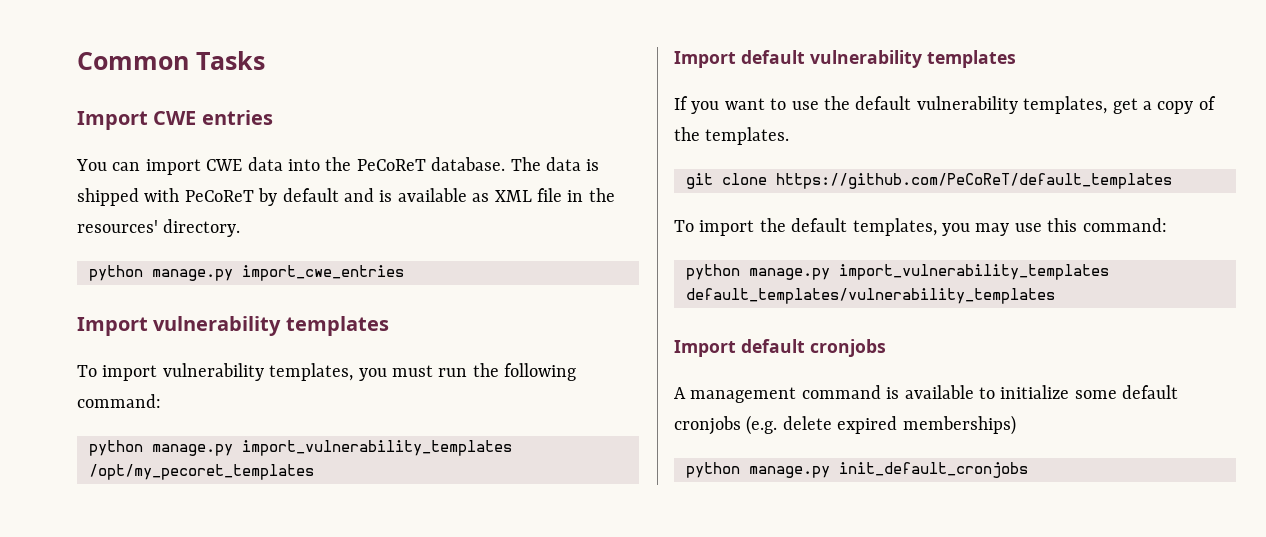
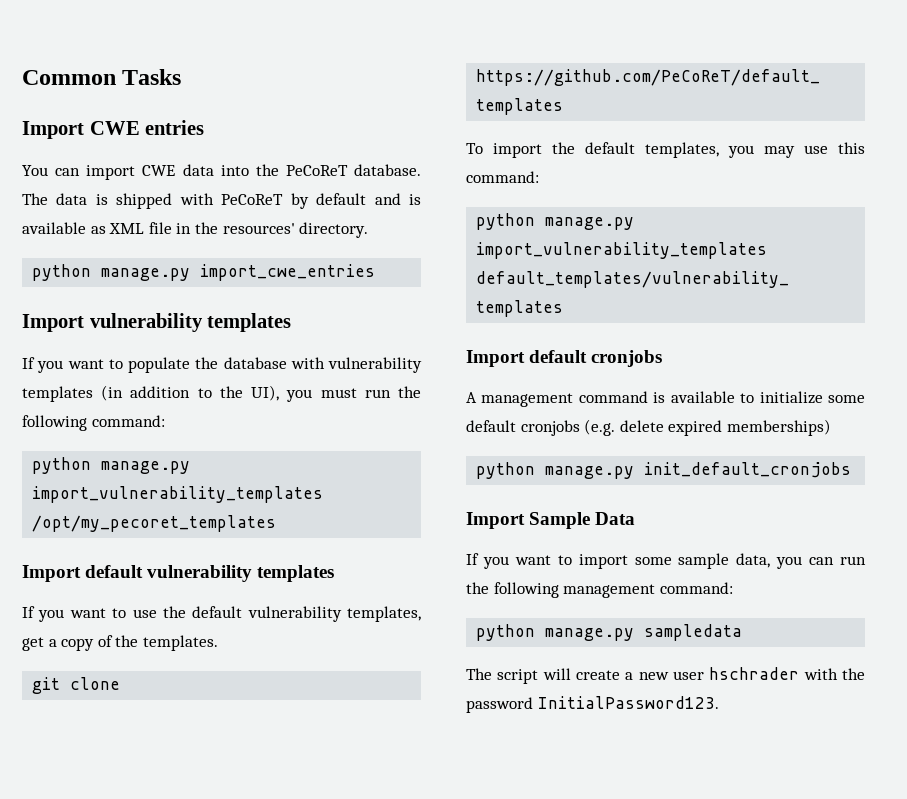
- To import vulnerability templates, you must run the following command:
+ If you want to populate the database with vulnerability templates (in addition to the UI), you must run the following command:
+ Import Sample Data
+ If you want to import some sample data, you can run the following management command:
+ python manage.py sampledata
+ The script will create a new user hschrader with the password InitialPassword123.

